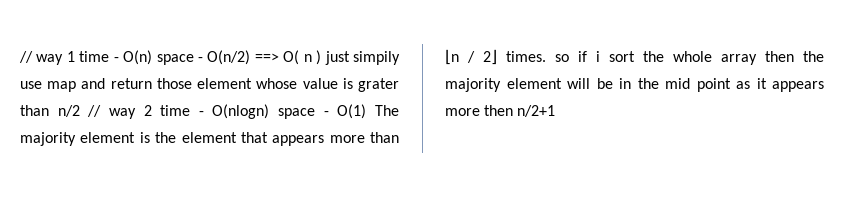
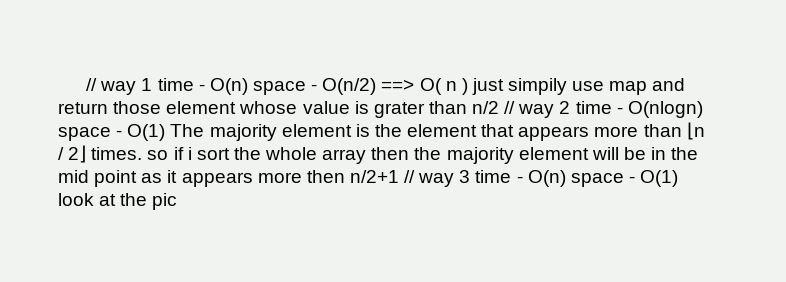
- // way 1 time - O(n) space - O(n/2) ==> O( n ) just simpily use map and return those element whose value is grater than n/2 // way 2 time - O(nlogn) space - O(1) The majority element is the element that appears more than ⌊n / 2⌋ times. so if i sort the whole array then the majority element will be in the mid point as it appears more then n/2+1
+ // way 1 time - O(n) space - O(n/2) ==> O( n ) just simpily use map and return those element whose value is grater than n/2 // way 2 time - O(nlogn) space - O(1) The majority element is the element that appears more than ⌊n / 2⌋ times. so if i sort the whole array then the majority element will be in the mid point as it appears more then n/2+1 // way 3 time - O(n) space - O(1) look at the pic

